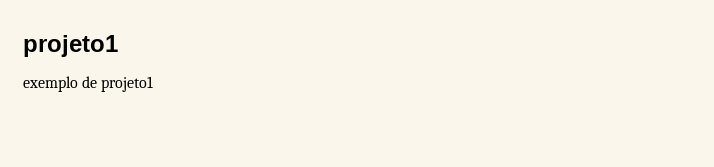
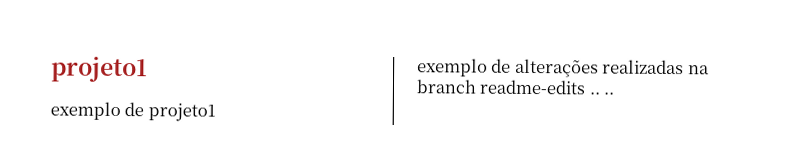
+ exemplo de alterações realizadas na branch readme-edits .. ..

